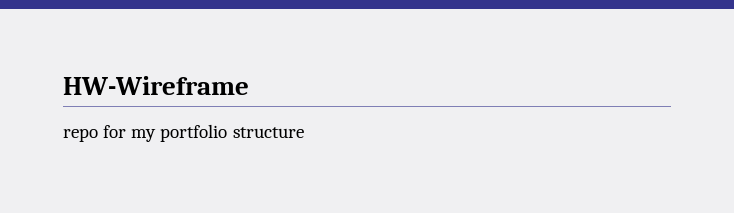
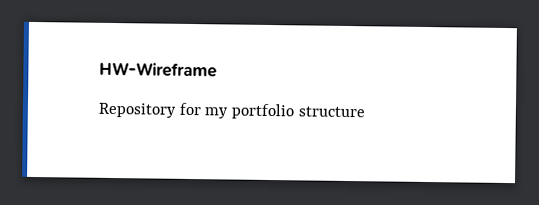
- repo for my portfolio structure
+ Repository for my portfolio structure

